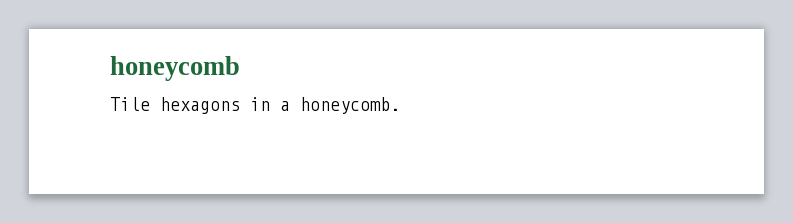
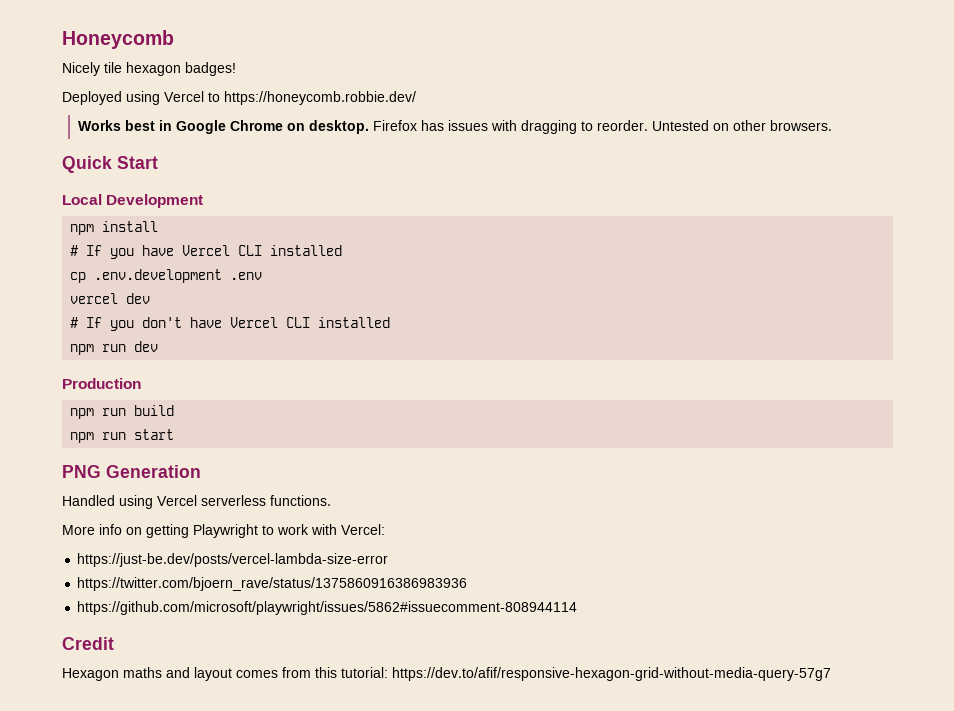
- honeycomb
- Tile hexagons in a honeycomb.
+ Honeycomb
+ Nicely tile hexagon badges!
+ Deployed using Vercel to https://honeycomb.robbie.dev/
+ Works best in Google Chrome on desktop. Firefox has issues with dragging to reorder. Untested on other browsers.
+ Quick Start
+ Local Development
+ npm install
+ # If you have Vercel CLI installed
+ cp .env.development .env
+ vercel dev
+ # If you don't have Vercel CLI installed
+ npm run dev
+ Production
+ npm run build
+ npm run start
+ PNG Generation
+ Handled using Vercel serverless functions.
+ More info on getting Playwright to work with Vercel:
+ https://just-be.dev/posts/vercel-lambda-size-error
+ https://twitter.com/bjoern_rave/status/1375860916386983936
+ https://github.com/microsoft/playwright/issues/5862#issuecomment-808944114
+ Credit
+ Hexagon maths and layout comes from this tutorial: https://dev.to/afif/responsive-hexagon-grid-without-media-query-57g7

